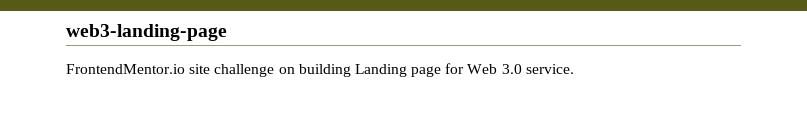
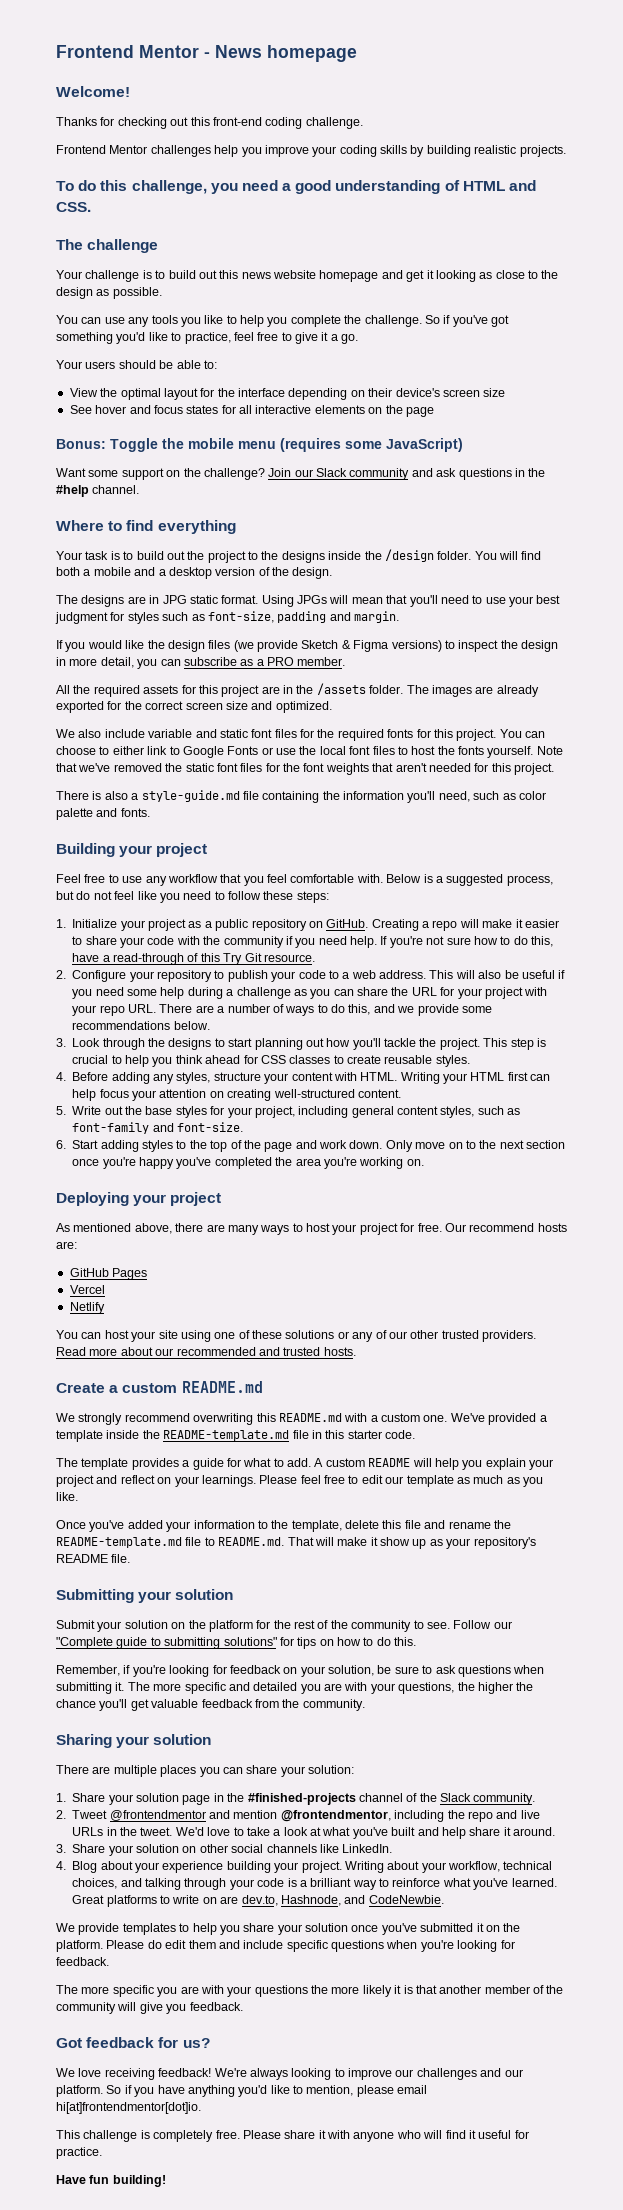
- web3-landing-page
- FrontendMentor.io site challenge on building Landing page for Web 3.0 service.
+ Frontend Mentor - News homepage
+ Welcome!
+ Thanks for checking out this front-end coding challenge.
+ Frontend Mentor challenges help you improve your coding skills by building realistic projects.
+ To do this challenge, you need a good understanding of HTML and CSS.
+ The challenge
+ Your challenge is to build out this news website homepage and get it looking as close to the design as possible.
+ You can use any tools you like to help you complete the challenge. So if you've got something you'd like to practice, feel free to give it a go.
+ Your users should be able to:
+ View the optimal layout for the interface depending on their device's screen size
+ See hover and focus states for all interactive elements on the page
+ Bonus: Toggle the mobile menu (requires some JavaScript)
+ Want some support on the challenge? Join our Slack community and ask questions in the #help channel.
+ Where to find everything
+ Your task is to build out the project to the designs inside the /design folder. You will find both a mobile and a desktop version of the design.
+ The designs are in JPG static format. Using JPGs will mean that you'll need to use your best judgment for styles such as font-size, padding and margin.
+ If you would like the design files (we provide Sketch & Figma versions) to inspect the design in more detail, you can subscribe as a PRO member.
+ All the required assets for this project are in the /assets folder. The images are already exported for the correct screen size and optimized.
+ We also include variable and static font files for the required fonts for this project. You can choose to either link to Google Fonts or use the local font files to host the fonts yourself. Note that we've removed the static font files for the font weights that aren't needed for this project.
+ There is also a style-guide.md file containing the information you'll need, such as color palette and fonts.
+ Building your project
+ Feel free to use any workflow that you feel comfortable with. Below is a suggested process, but do not feel like you need to follow these steps:
+ 1. Initialize your project as a public repository on GitHub. Creating a repo will make it easier to share your code with the community if you need help. If you're not sure how to do this, have a read-through of this Try Git resource.
+ 2. Configure your repository to publish your code to a web address. This will also be useful if you need some help during a challenge as you can share the URL for your project with your repo URL. There are a number of ways to do this, and we provide some recommendations below.
+ 3. Look through the designs to start planning out how you'll tackle the project. This step is crucial to help you think ahead for CSS classes to create reusable styles.
+ 4. Before adding any styles, structure your content with HTML. Writing your HTML first can help focus your attention on creating well-structured content.
+ 5. Write out the base styles for your project, including general content styles, such as font-family and font-size.
+ 6. Start adding styles to the top of the page and work down. Only move on to the next section once you're happy you've completed the area you're working on.
+ Deploying your project
+ As mentioned above, there are many ways to host your project for free. Our recommend hosts are:
+ GitHub Pages
+ Vercel
+ Netlify
+ You can host your site using one of these solutions or any of our other trusted providers. Read more about our recommended and trusted hosts.
+ Create a custom README.md
+ We strongly recommend overwriting this README.md with a custom one. We've provided a template inside the README-template.md file in this starter code.
+ The template provides a guide for what to add. A custom README will help you explain your project and reflect on your learnings. Please feel free to edit our template as much as you like.
+ Once you've added your information to the template, delete this file and rename the README-template.md file to README.md. That will make it show up as your repository's README file.
+ Submitting your solution
+ Submit your solution on the platform for the rest of the community to see. Follow our "Complete guide to submitting solutions" for tips on how to do this.
+ Remember, if you're looking for feedback on your solution, be sure to ask questions when submitting it. The more specific and detailed you are with your questions, the higher the chance you'll get valuable feedback from the community.
+ Sharing your solution
+ There are multiple places you can share your solution:
+ 1. Share your solution page in the #finished-projects channel of the Slack community.
+ 2. Tweet @frontendmentor and mention @frontendmentor, including the repo and live URLs in the tweet. We'd love to take a look at what you've built and help share it around.
+ 3. Share your solution on other social channels like LinkedIn.
+ 4. Blog about your experience building your project. Writing about your workflow, technical choices, and talking through your code is a brilliant way to reinforce what you've learned. Great platforms to write on are dev.to, Hashnode, and CodeNewbie.
+ We provide templates to help you share your solution once you've submitted it on the platform. Please do edit them and include specific questions when you're looking for feedback.
+ The more specific you are with your questions the more likely it is that another member of the community will give you feedback.
+ Got feedback for us?
+ We love receiving feedback! We're always looking to improve our challenges and our platform. So if you have anything you'd like to mention, please email hi[at]frontendmentor[dot]io.
+ This challenge is completely free. Please share it with anyone who will find it useful for practice.
+ Have fun building!

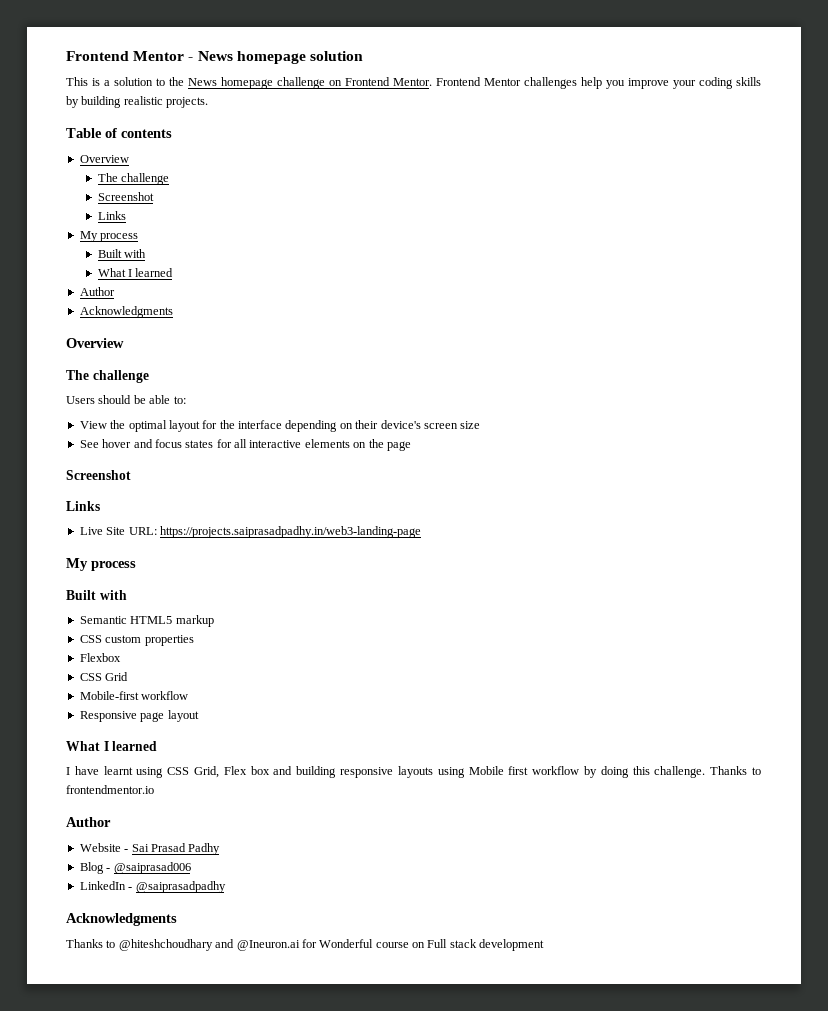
- Frontend Mentor - News homepage
- Welcome!
- Thanks for checking out this front-end coding challenge.
- Frontend Mentor challenges help you improve your coding skills by building realistic projects.
+ Frontend Mentor - News homepage solution
+ This is a solution to the News homepage challenge on Frontend Mentor. Frontend Mentor challenges help you improve your coding skills by building realistic projects.
- To do this challenge, you need a good understanding of HTML and CSS.
+ Table of contents
+ Overview
  The challenge
- Your challenge is to build out this news website homepage and get it looking as close to the design as possible.
- You can use any tools you like to help you complete the challenge. So if you've got something you'd like to practice, feel free to give it a go.
- Your users should be able to:
+ Screenshot
+ Links
+ My process
+ Built with
+ What I learned
+ Author
+ Acknowledgments
+ Overview
+ The challenge
+ Users should be able to:
  See hover and focus states for all interactive elements on the page
- Bonus: Toggle the mobile menu (requires some JavaScript)
- Want some support on the challenge? Join our Slack community and ask questions in the #help channel.
- Where to find everything
- Your task is to build out the project to the designs inside the /design folder. You will find both a mobile and a desktop version of the design.
- The designs are in JPG static format. Using JPGs will mean that you'll need to use your best judgment for styles such as font-size, padding and margin.
- If you would like the design files (we provide Sketch & Figma versions) to inspect the design in more detail, you can subscribe as a PRO member.
- All the required assets for this project are in the /assets folder. The images are already exported for the correct screen size and optimized.
- We also include variable and static font files for the required fonts for this project. You can choose to either link to Google Fonts or use the local font files to host the fonts yourself. Note that we've removed the static font files for the font weights that aren't needed for this project.
- There is also a style-guide.md file containing the information you'll need, such as color palette and fonts.
- Building your project
- Feel free to use any workflow that you feel comfortable with. Below is a suggested process, but do not feel like you need to follow these steps:
- 1. Initialize your project as a public repository on GitHub. Creating a repo will make it easier to share your code with the community if you need help. If you're not sure how to do this, have a read-through of this Try Git resource.
- 2. Configure your repository to publish your code to a web address. This will also be useful if you need some help during a challenge as you can share the URL for your project with your repo URL. There are a number of ways to do this, and we provide some recommendations below.
- 3. Look through the designs to start planning out how you'll tackle the project. This step is crucial to help you think ahead for CSS classes to create reusable styles.
- 4. Before adding any styles, structure your content with HTML. Writing your HTML first can help focus your attention on creating well-structured content.
- 5. Write out the base styles for your project, including general content styles, such as font-family and font-size.
- 6. Start adding styles to the top of the page and work down. Only move on to the next section once you're happy you've completed the area you're working on.
- Deploying your project
- As mentioned above, there are many ways to host your project for free. Our recommend hosts are:
- GitHub Pages
- Vercel
- Netlify
- You can host your site using one of these solutions or any of our other trusted providers. Read more about our recommended and trusted hosts.
- Create a custom README.md
- We strongly recommend overwriting this README.md with a custom one. We've provided a template inside the README-template.md file in this starter code.
- The template provides a guide for what to add. A custom README will help you explain your project and reflect on your learnings. Please feel free to edit our template as much as you like.
- Once you've added your information to the template, delete this file and rename the README-template.md file to README.md. That will make it show up as your repository's README file.
- Submitting your solution
- Submit your solution on the platform for the rest of the community to see. Follow our "Complete guide to submitting solutions" for tips on how to do this.
- Remember, if you're looking for feedback on your solution, be sure to ask questions when submitting it. The more specific and detailed you are with your questions, the higher the chance you'll get valuable feedback from the community.
- Sharing your solution
- There are multiple places you can share your solution:
- 1. Share your solution page in the #finished-projects channel of the Slack community.
- 2. Tweet @frontendmentor and mention @frontendmentor, including the repo and live URLs in the tweet. We'd love to take a look at what you've built and help share it around.
- 3. Share your solution on other social channels like LinkedIn.
- 4. Blog about your experience building your project. Writing about your workflow, technical choices, and talking through your code is a brilliant way to reinforce what you've learned. Great platforms to write on are dev.to, Hashnode, and CodeNewbie.
- We provide templates to help you share your solution once you've submitted it on the platform. Please do edit them and include specific questions when you're looking for feedback.
- The more specific you are with your questions the more likely it is that another member of the community will give you feedback.
- Got feedback for us?
- We love receiving feedback! We're always looking to improve our challenges and our platform. So if you have anything you'd like to mention, please email hi[at]frontendmentor[dot]io.
- This challenge is completely free. Please share it with anyone who will find it useful for practice.
- Have fun building!
+ Screenshot
+ Links
+ Live Site URL: https://projects.saiprasadpadhy.in/web3-landing-page
+ My process
+ Built with
+ Semantic HTML5 markup
+ CSS custom properties
+ Flexbox
+ CSS Grid
+ Mobile-first workflow
+ Responsive page layout
+ What I learned
+ I have learnt using CSS Grid, Flex box and building responsive layouts using Mobile first workflow by doing this challenge. Thanks to frontendmentor.io
+ Author
+ Website - Sai Prasad Padhy
+ Blog - @saiprasad006
+ LinkedIn - @saiprasadpadhy
+ Acknowledgments
+ Thanks to @hiteshchoudhary and @Ineuron.ai for Wonderful course on Full stack development

